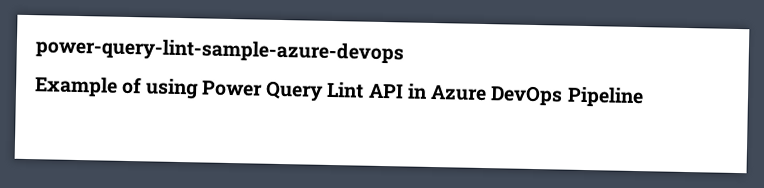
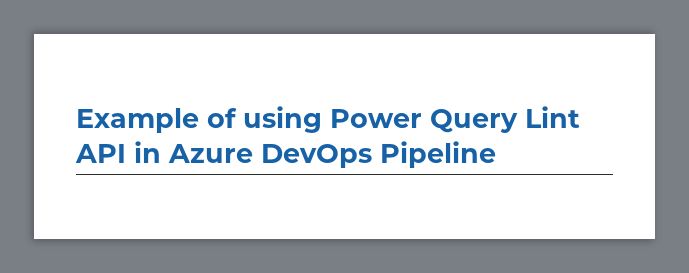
- power-query-lint-sample-azure-devops

